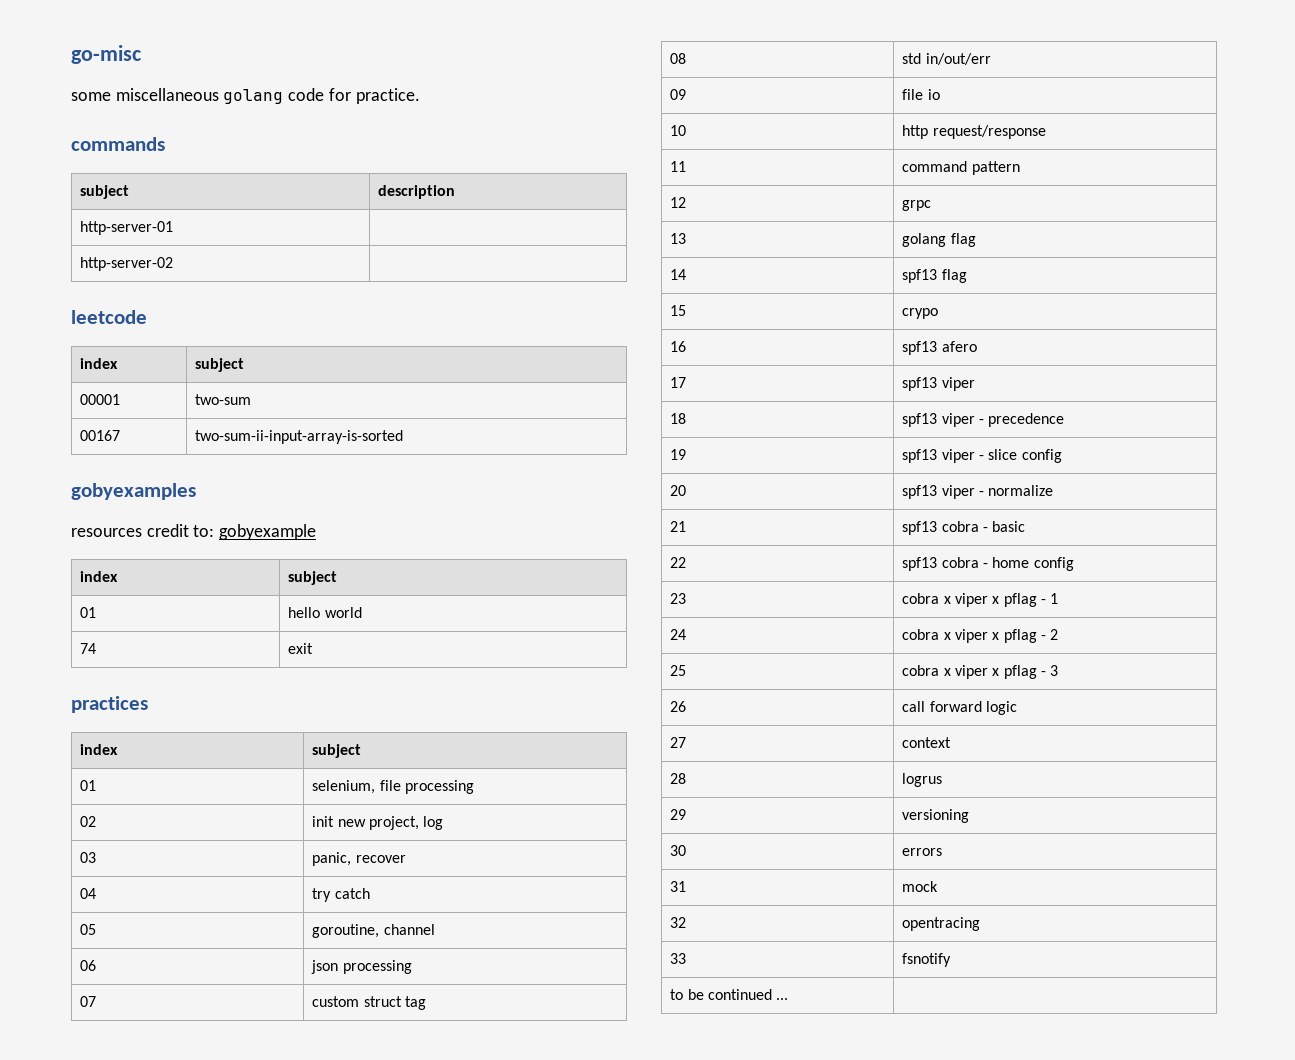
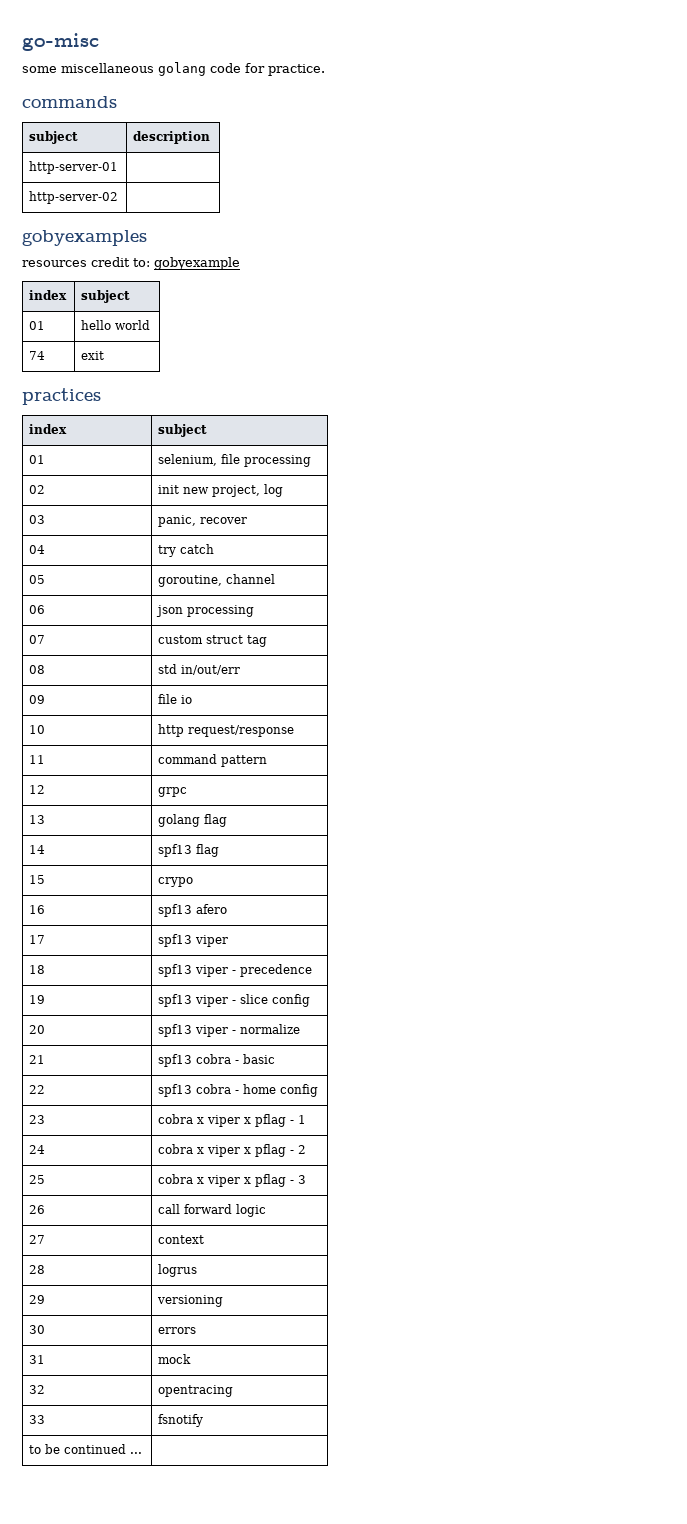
- leetcode
- index | subject
- 00001 | two-sum
- 00167 | two-sum-ii-input-array-is-sorted

